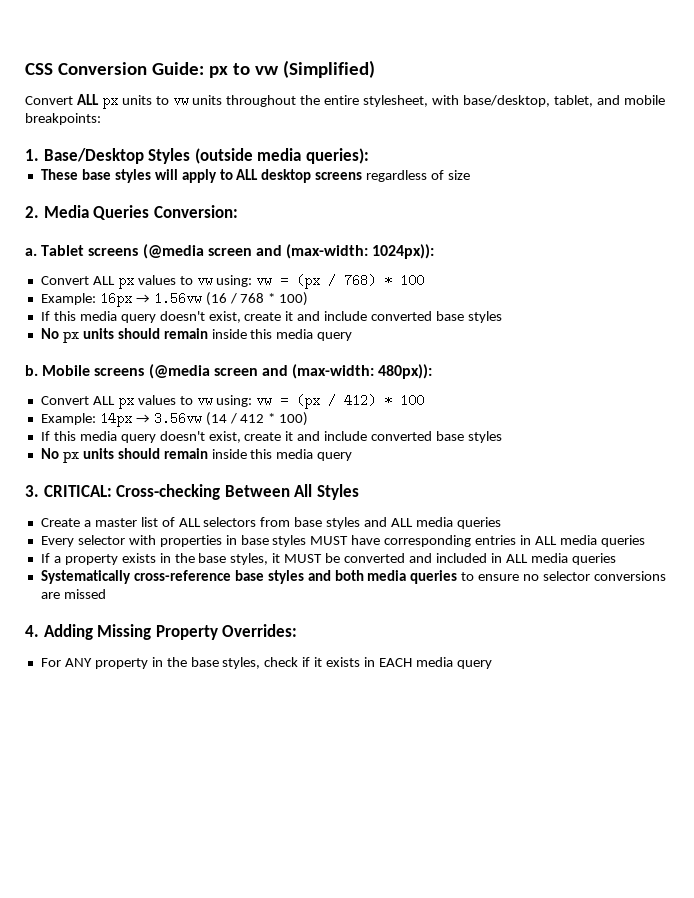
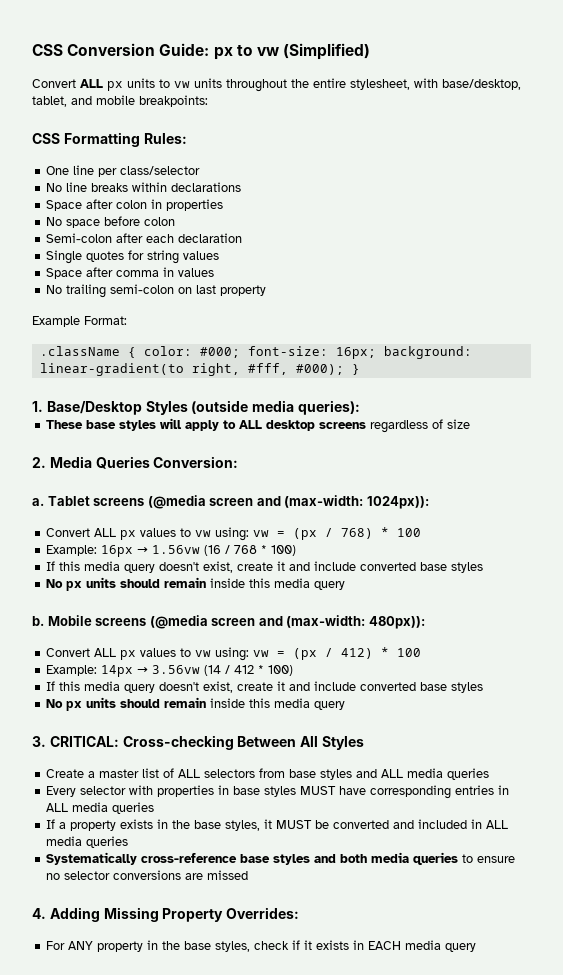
+ CSS Formatting Rules:
+ One line per class/selector
+ No line breaks within declarations
+ Space after colon in properties
+ No space before colon
+ Semi-colon after each declaration
+ Single quotes for string values
+ Space after comma in values
+ No trailing semi-colon on last property
+ Example Format:
+ .className { color: #000; font-size: 16px; background: linear-gradient(to right, #fff, #000); }

